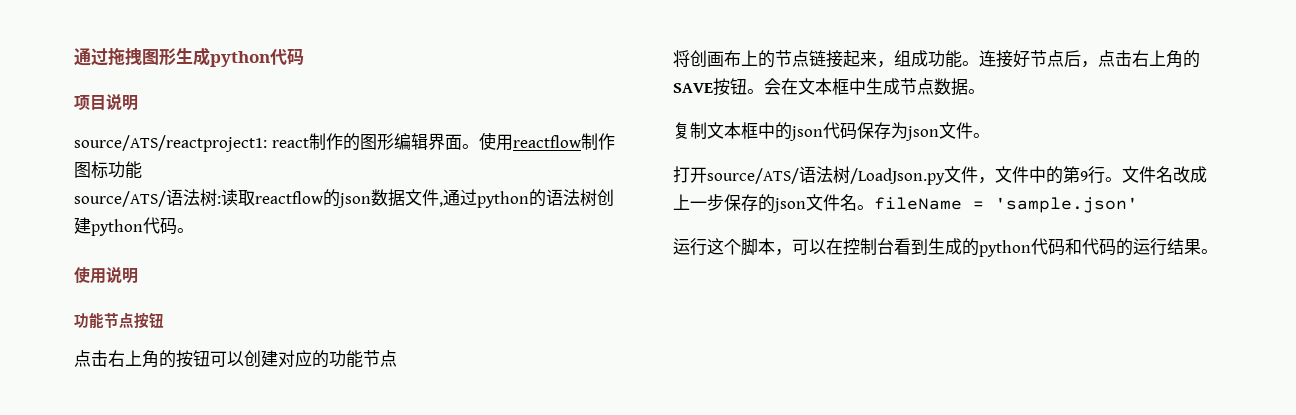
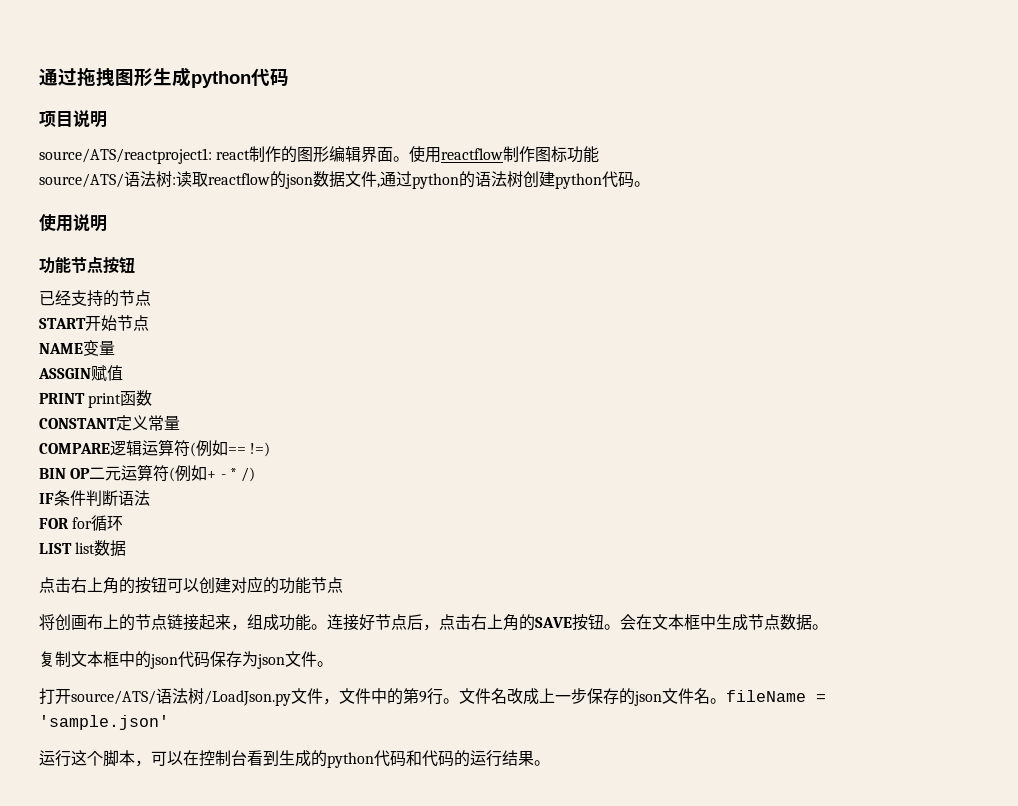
+ 已经支持的节点
+ START开始节点
+ NAME变量
+ ASSGIN赋值
+ PRINT print函数
+ CONSTANT定义常量
+ COMPARE逻辑运算符(例如== !=)
+ BIN OP二元运算符(例如+ - * /)
+ IF条件判断语法
+ FOR for循环
+ LIST list数据

